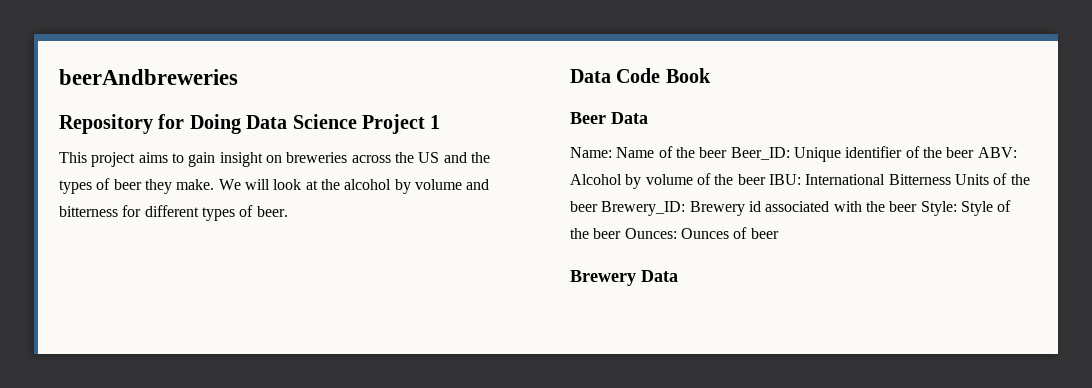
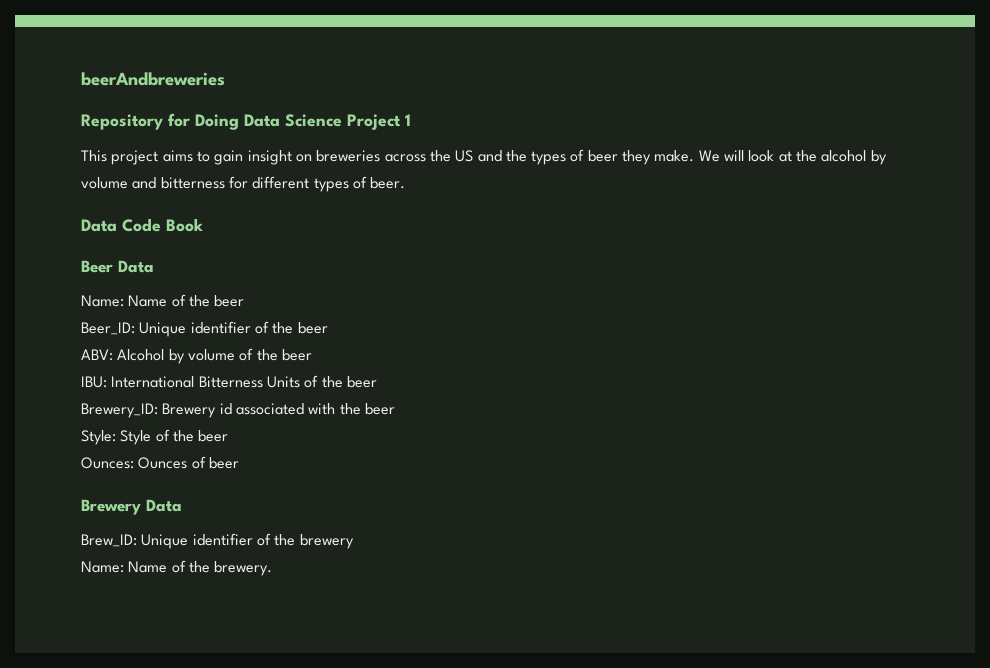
- Name: Name of the beer Beer_ID: Unique identifier of the beer ABV: Alcohol by volume of the beer IBU: International Bitterness Units of the beer Brewery_ID: Brewery id associated with the beer Style: Style of the beer Ounces: Ounces of beer
+ Name: Name of the beer
+ Beer_ID: Unique identifier of the beer
+ ABV: Alcohol by volume of the beer
+ IBU: International Bitterness Units of the beer
+ Brewery_ID: Brewery id associated with the beer
+ Style: Style of the beer
+ Ounces: Ounces of beer
+ Brew_ID: Unique identifier of the brewery
+ Name: Name of the brewery.

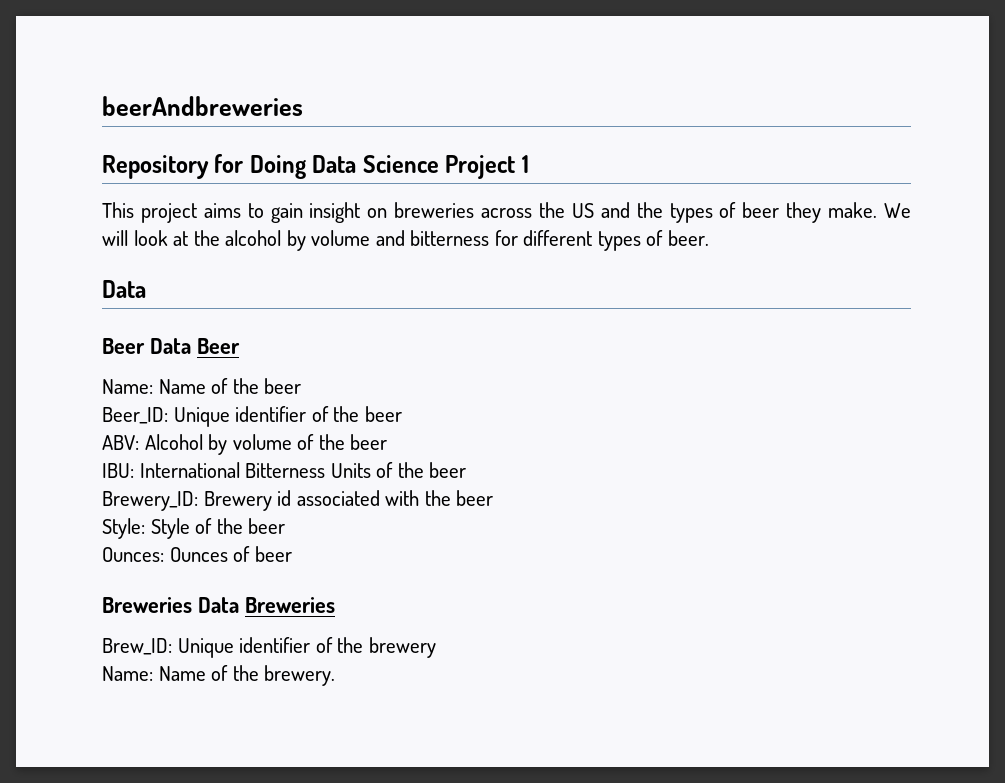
  We will look at the alcohol by volume and bitterness for different types of beer.
- Data Code Book
+ Data
- Beer Data
+ Beer Data Beer
- Brewery Data
+ Breweries Data Breweries

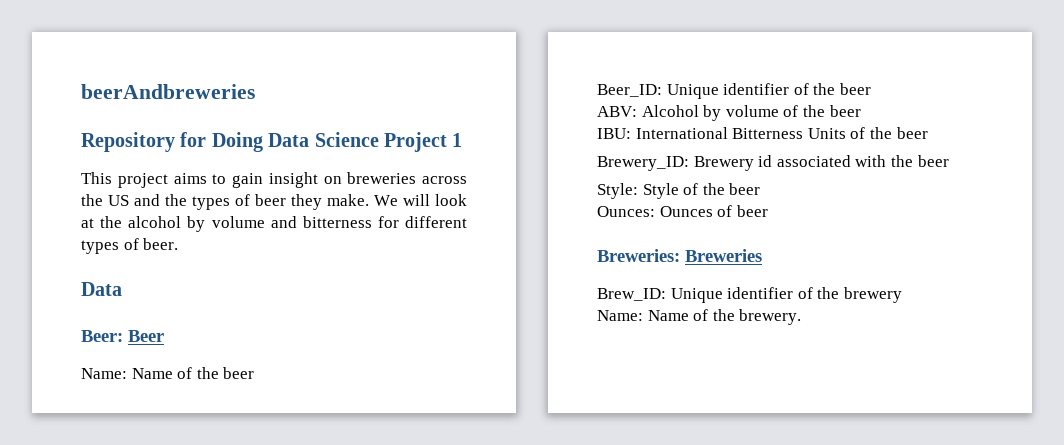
- Beer Data Beer
+ Beer: Beer
- Breweries Data Breweries
+ Breweries: Breweries

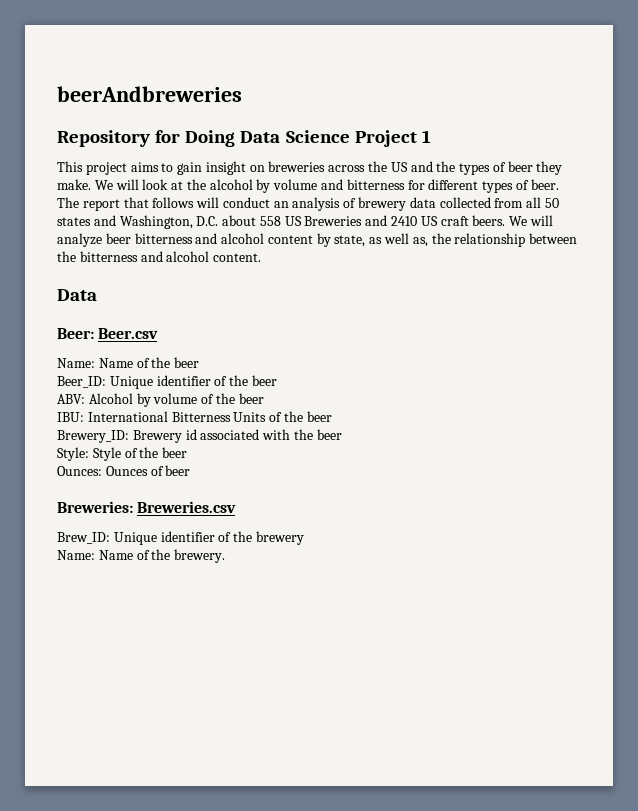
+ The report that follows will conduct an analysis of brewery data collected from all 50 states and Washington, D.C. about 558 US Breweries and 2410 US craft beers. We will analyze beer bitterness and alcohol content by state, as well as, the relationship between the bitterness and alcohol content.
- Beer: Beer
+ Beer: Beer.csv
- Breweries: Breweries
+ Breweries: Breweries.csv

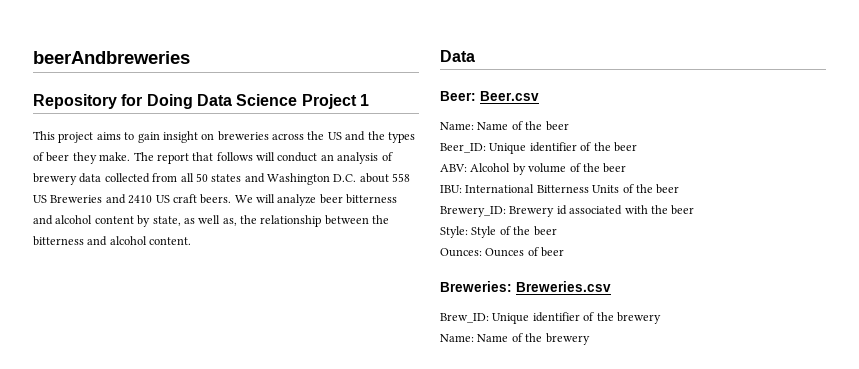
- We will look at the alcohol by volume and bitterness for different types of beer.
- The report that follows will conduct an analysis of brewery data collected from all 50 states and Washington, D.C. about 558 US Breweries and 2410 US craft beers.
+ The report that follows will conduct an analysis of brewery data collected from all 50 states and Washington D.C. about 558 US Breweries and 2410 US craft beers.
- Name: Name of the brewery.
+ Name: Name of the brewery

